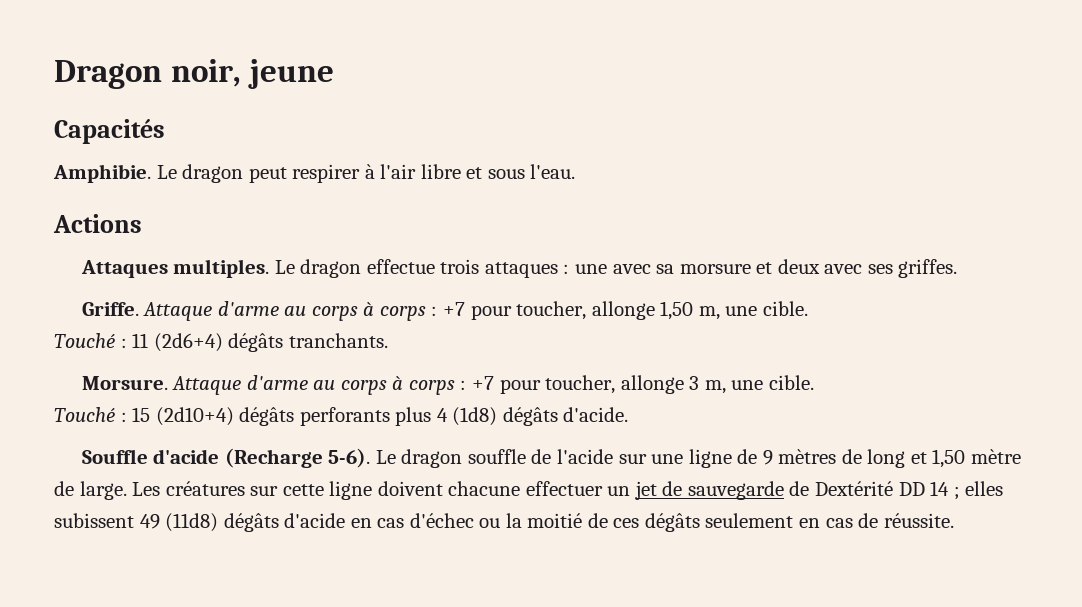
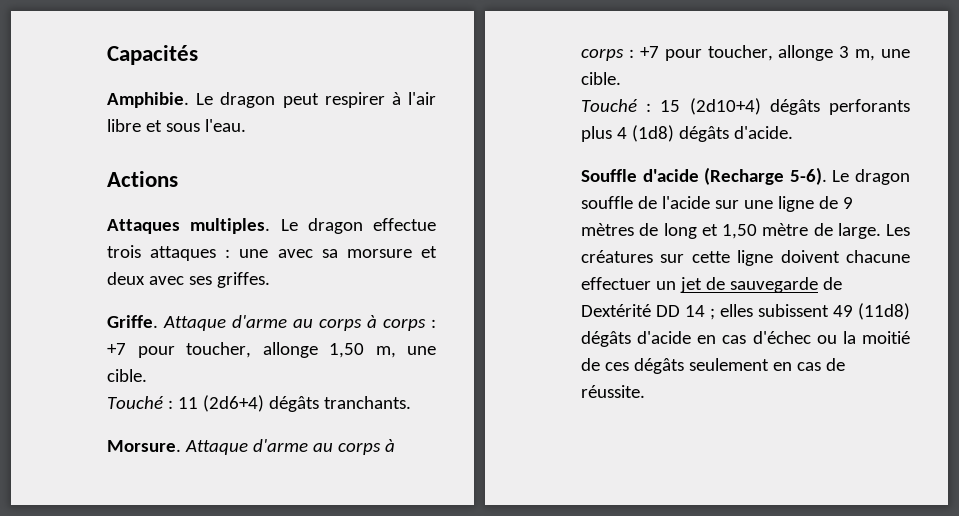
- Dragon noir, jeune

